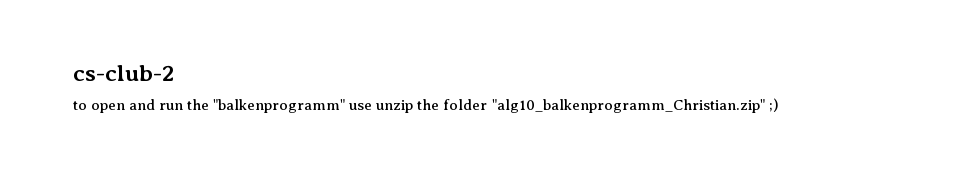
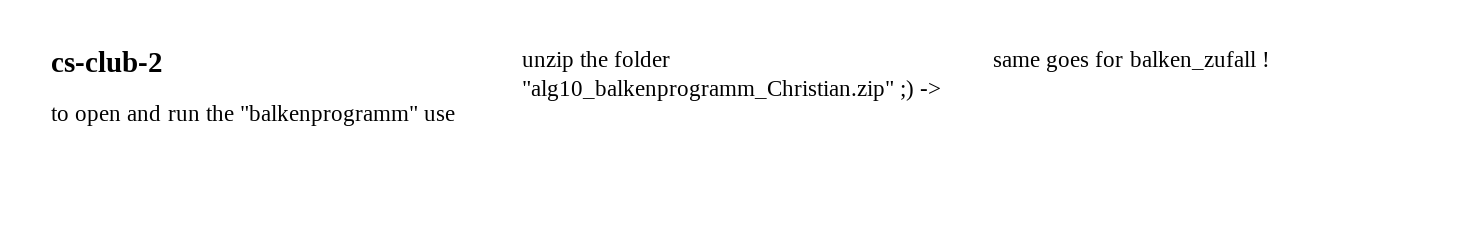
- to open and run the "balkenprogramm" use unzip the folder "alg10_balkenprogramm_Christian.zip" ;)
+ to open and run the "balkenprogramm" use unzip the folder "alg10_balkenprogramm_Christian.zip" ;) -> same goes for balken_zufall !

